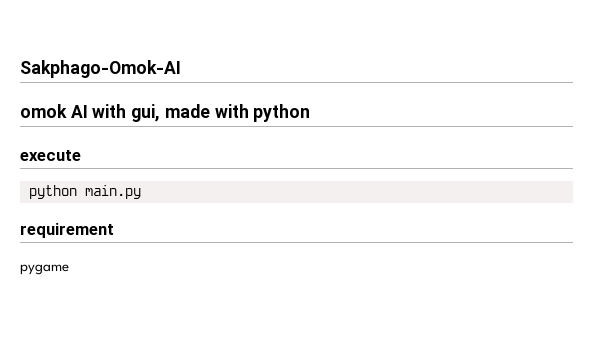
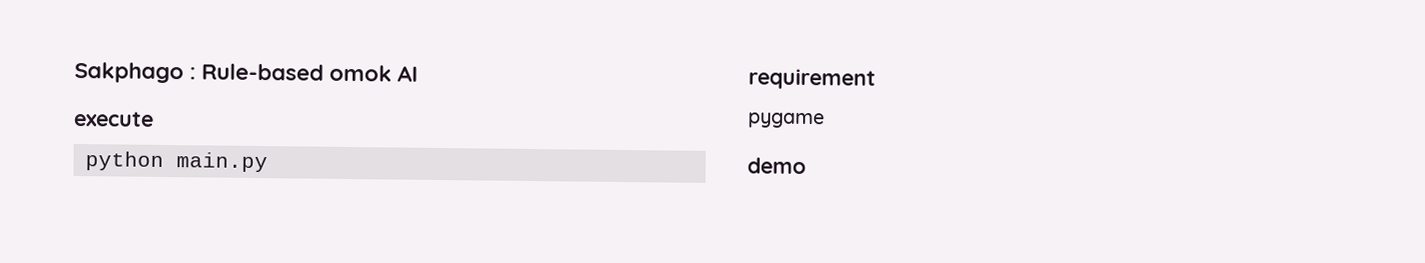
- Sakphago-Omok-AI
- omok AI with gui, made with python
+ Sakphago : Rule-based omok AI
+ demo

